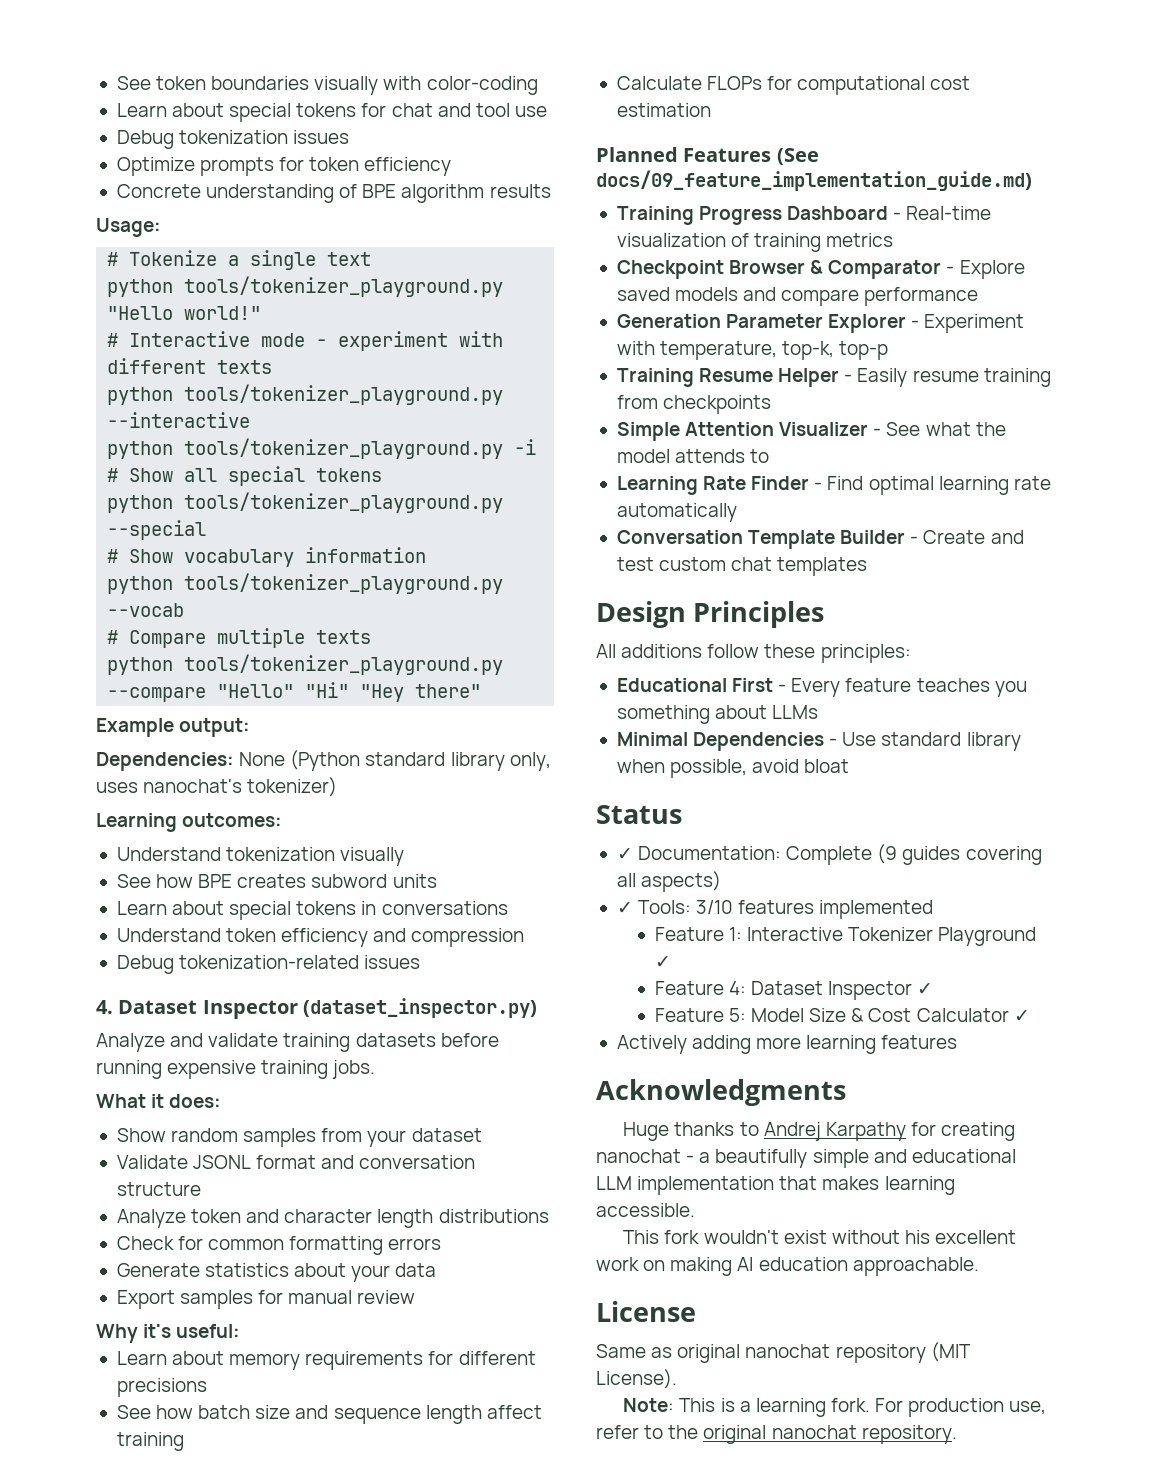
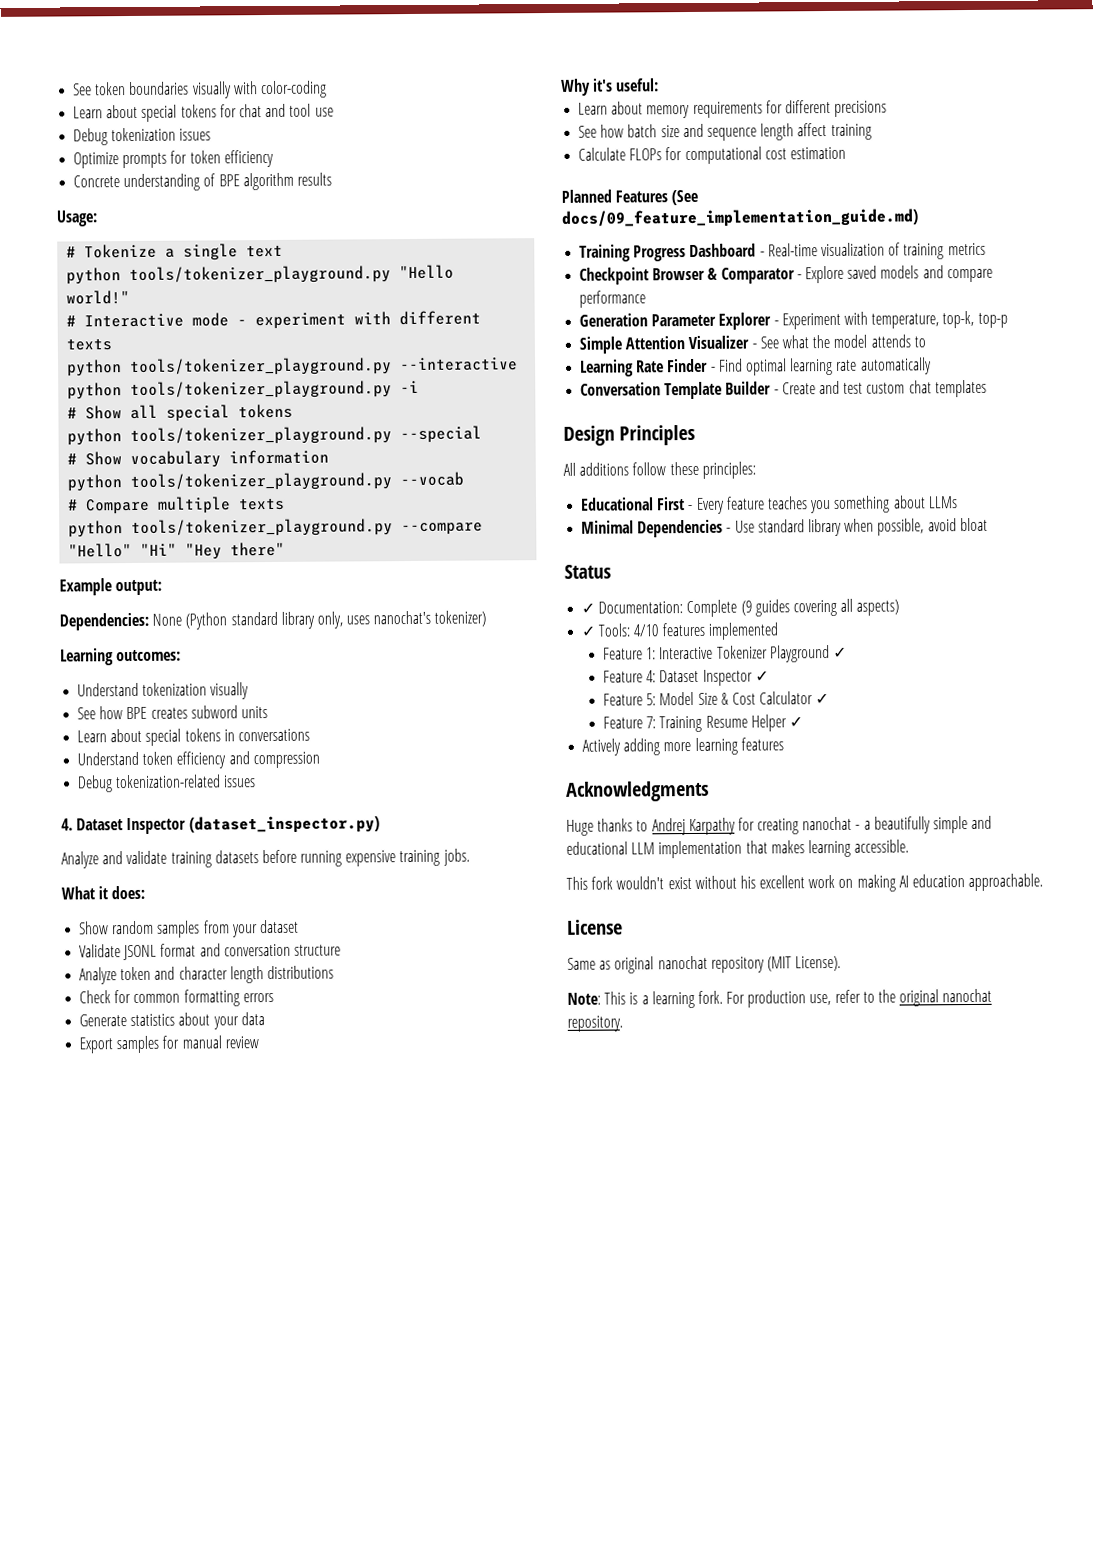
- Training Resume Helper - Easily resume training from checkpoints
- ✓ Tools: 3/10 features implemented
+ ✓ Tools: 4/10 features implemented
+ Feature 7: Training Resume Helper ✓

